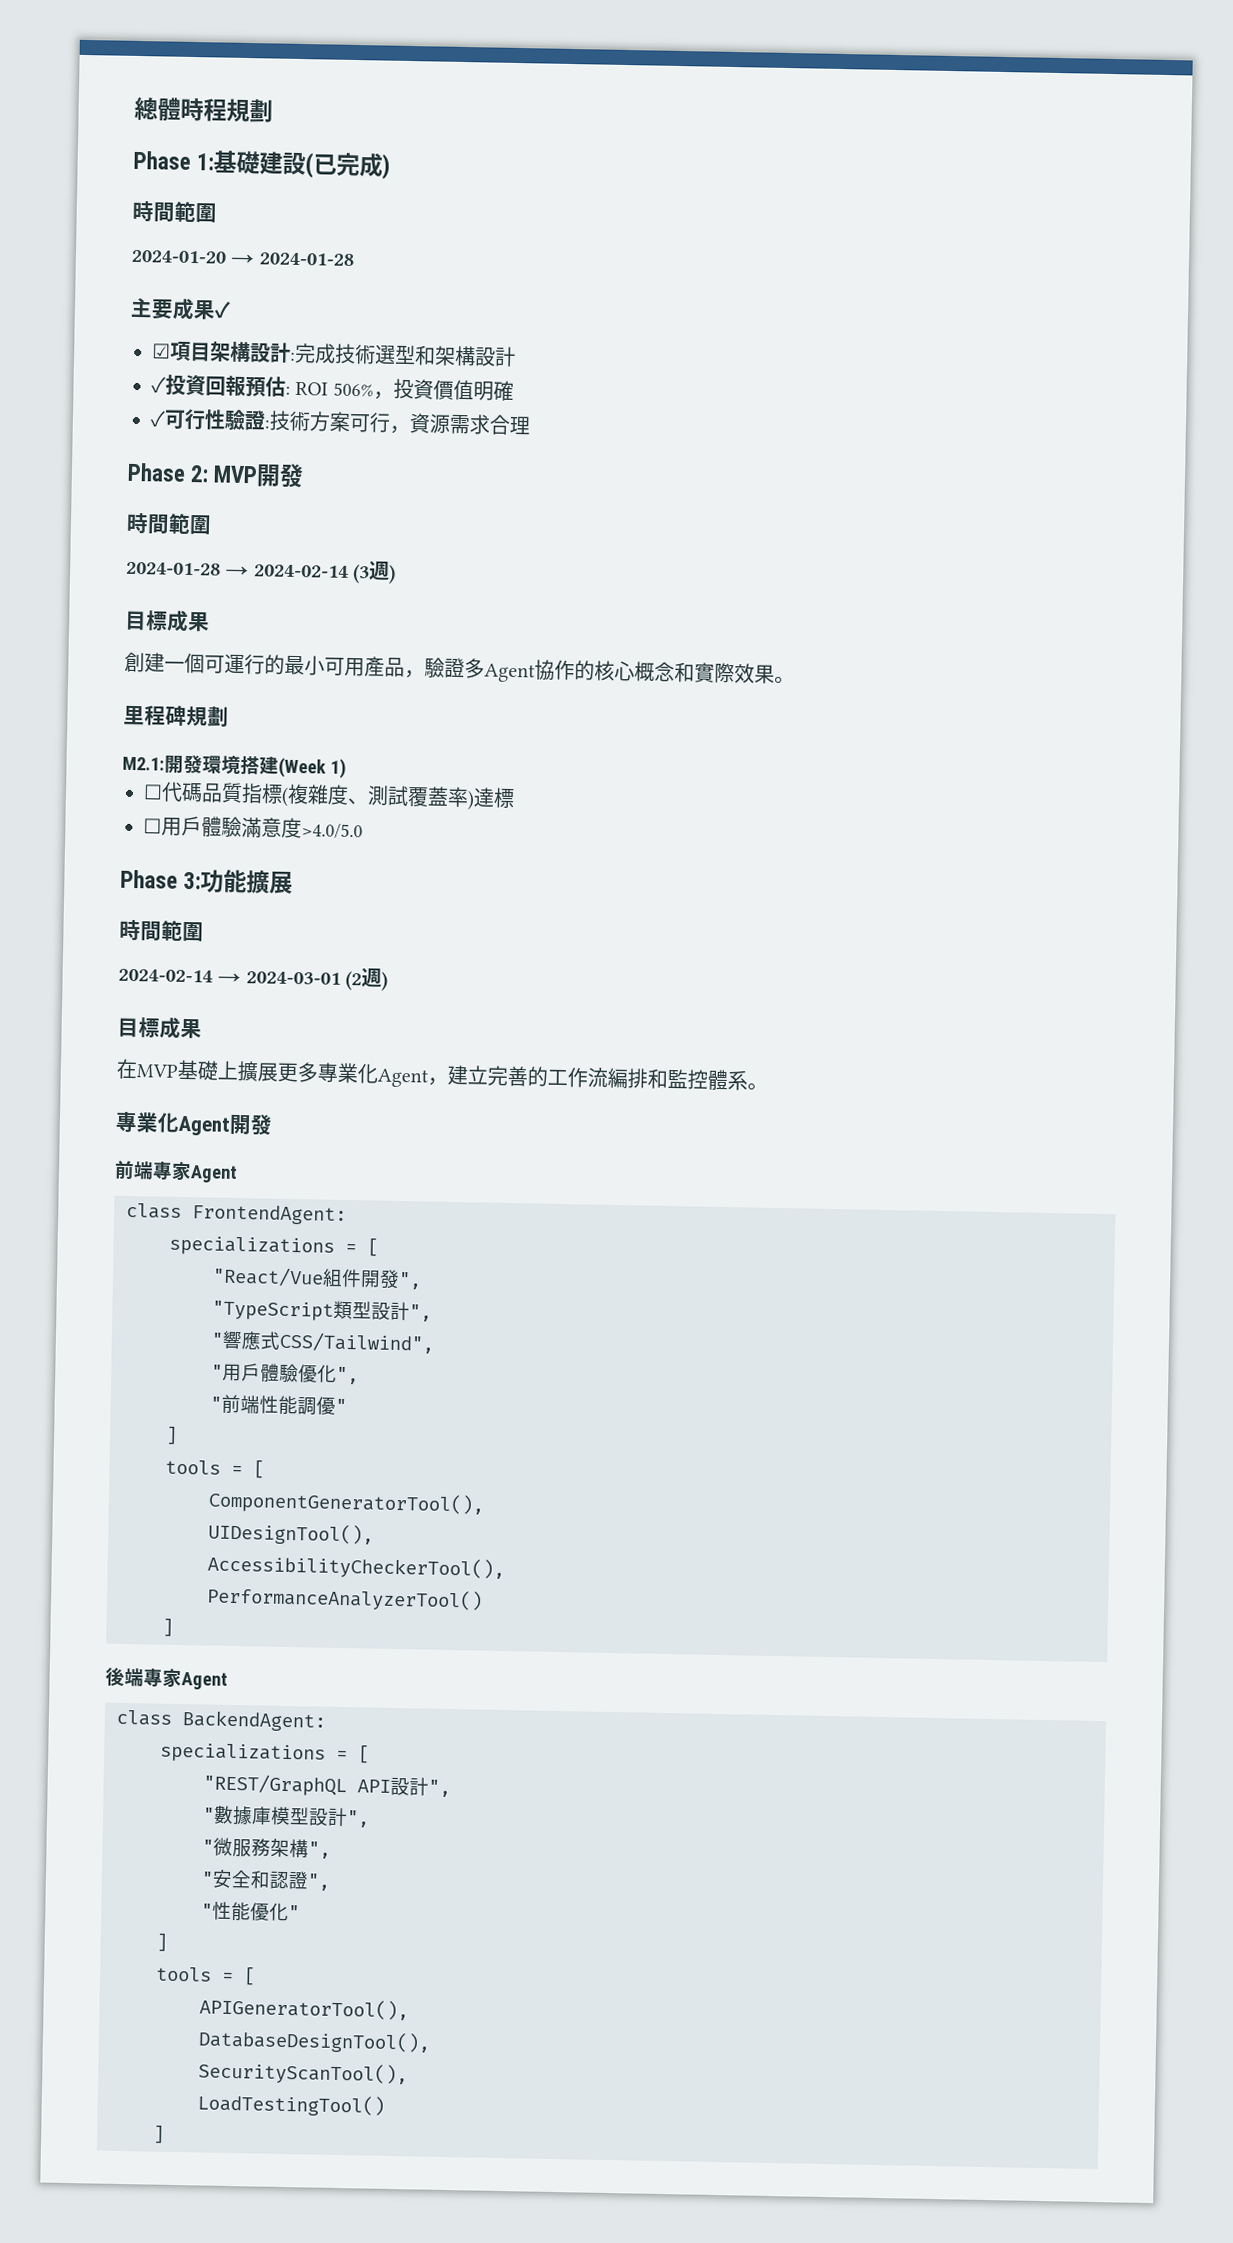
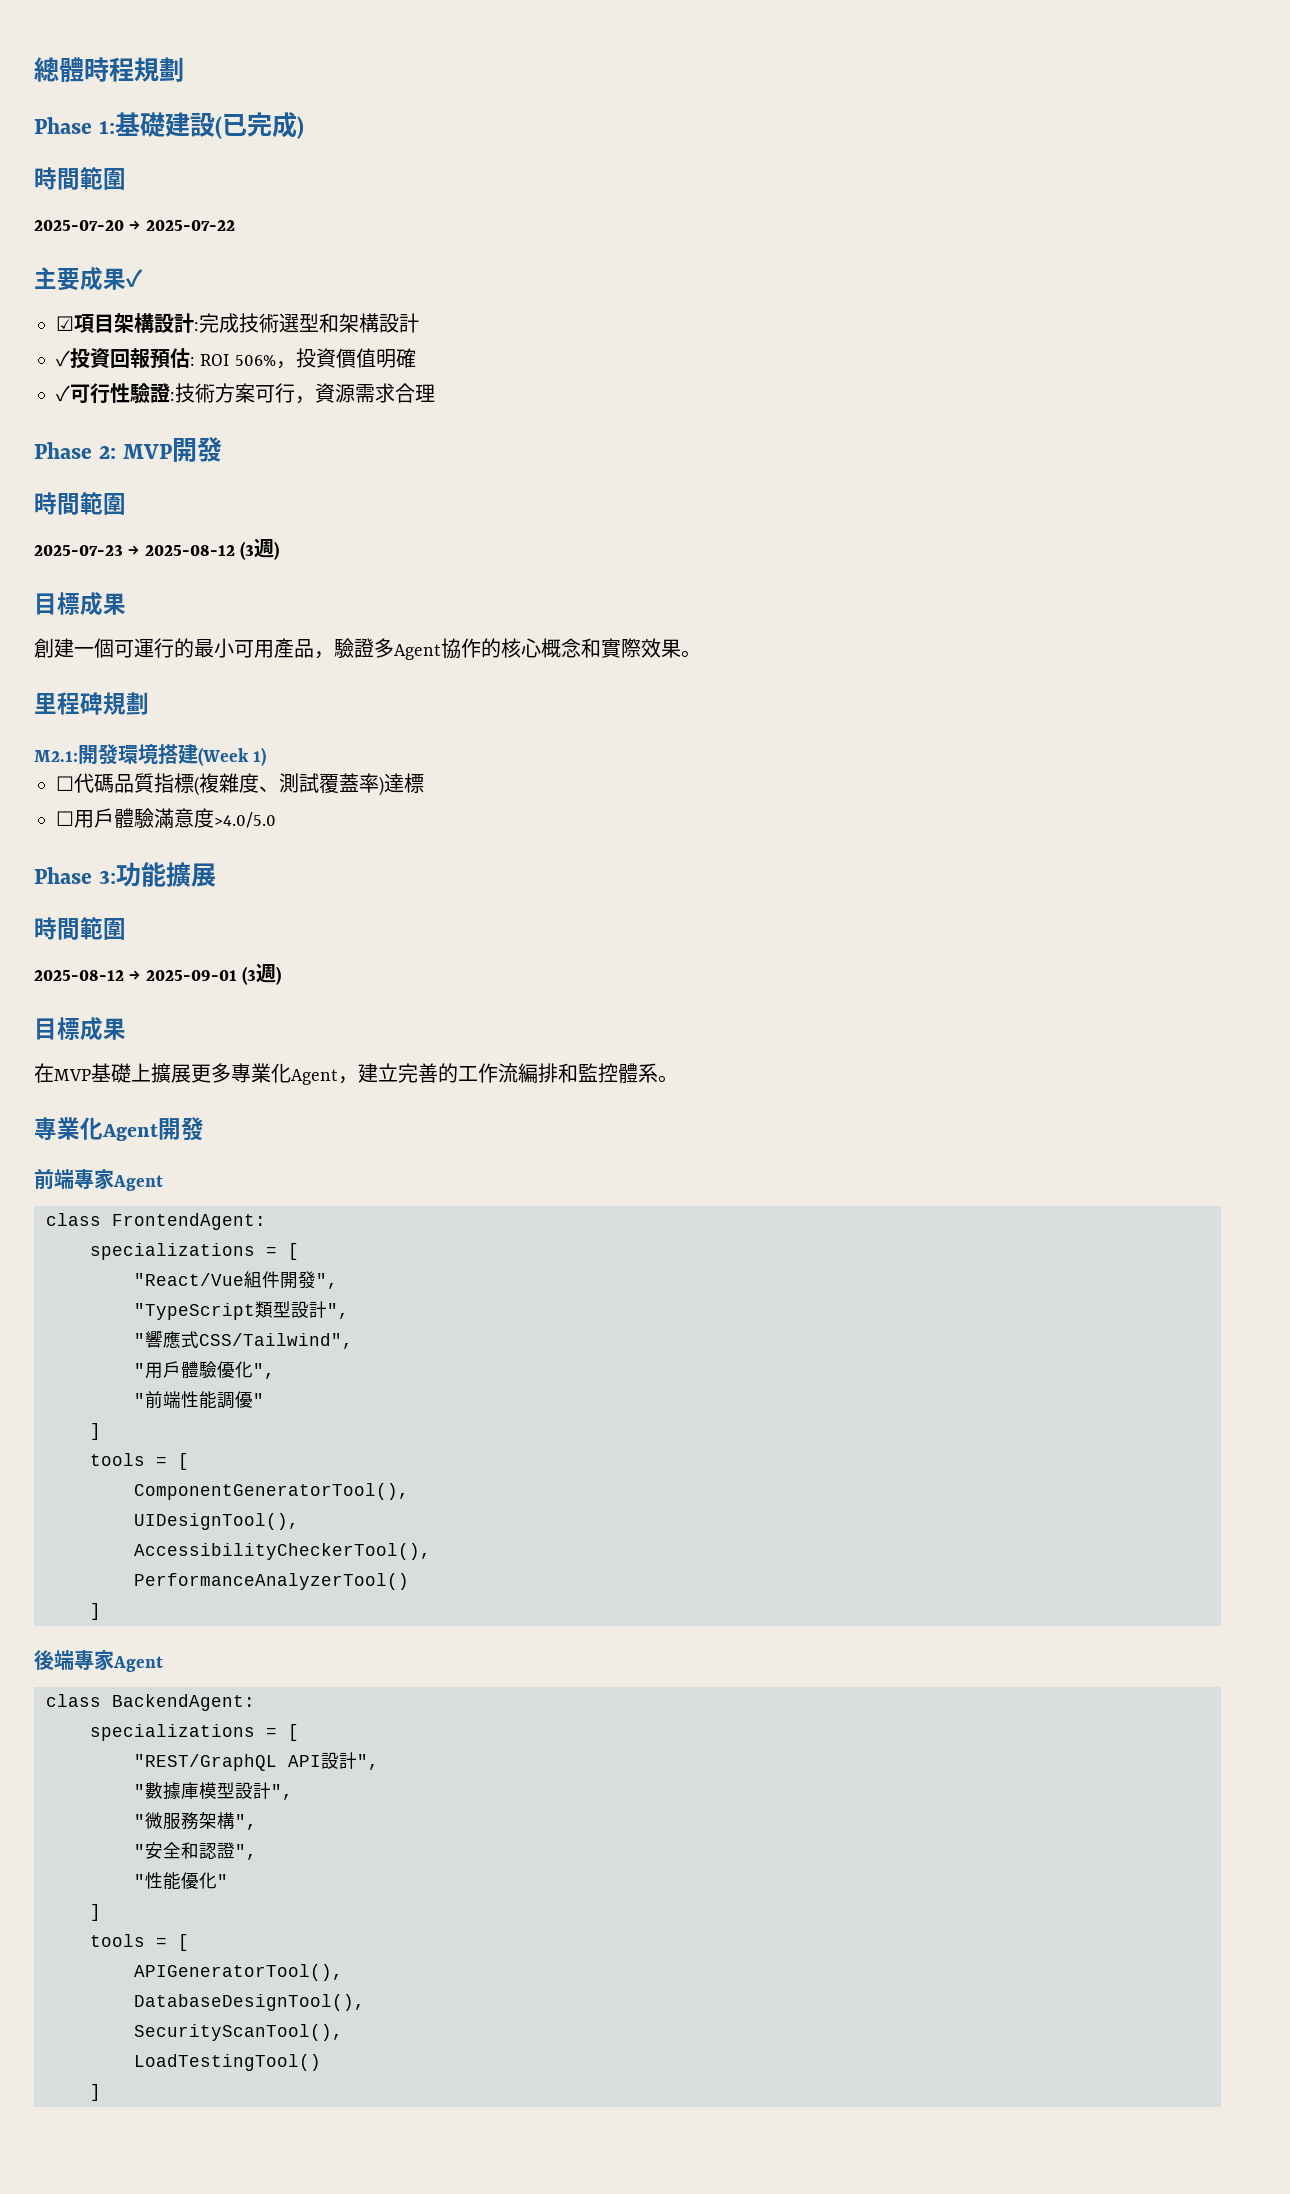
- 2024-01-20 → 2024-01-28
+ 2025-07-20 → 2025-07-22
- 2024-01-28 → 2024-02-14 (3週)
+ 2025-07-23 → 2025-08-12 (3週)
- 2024-02-14 → 2024-03-01 (2週)
+ 2025-08-12 → 2025-09-01 (3週)

